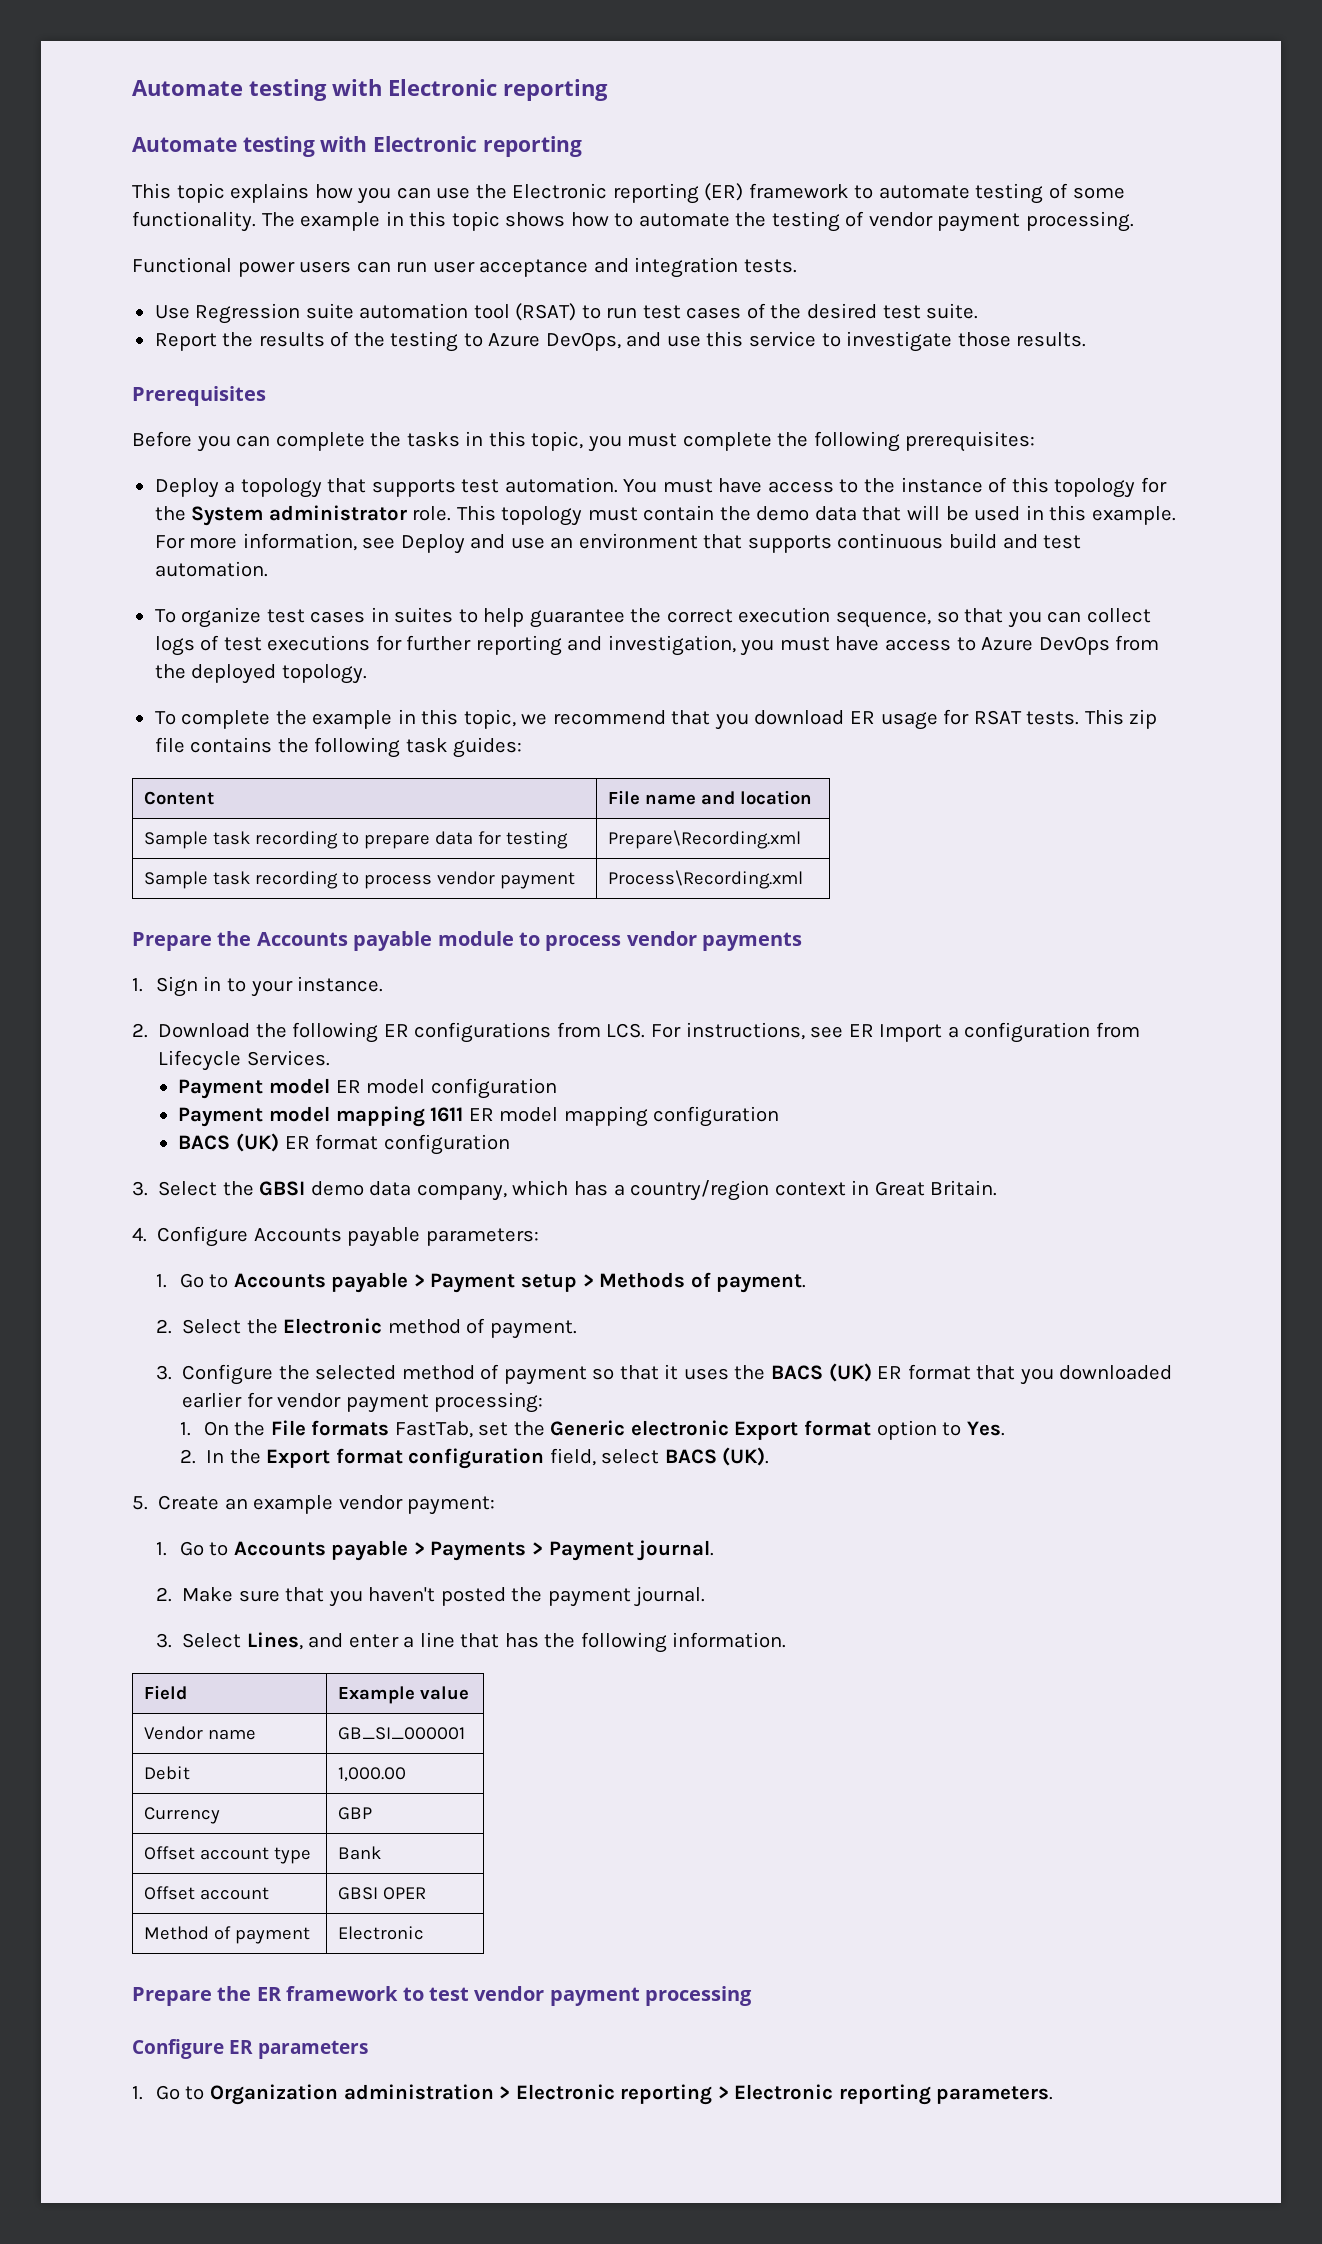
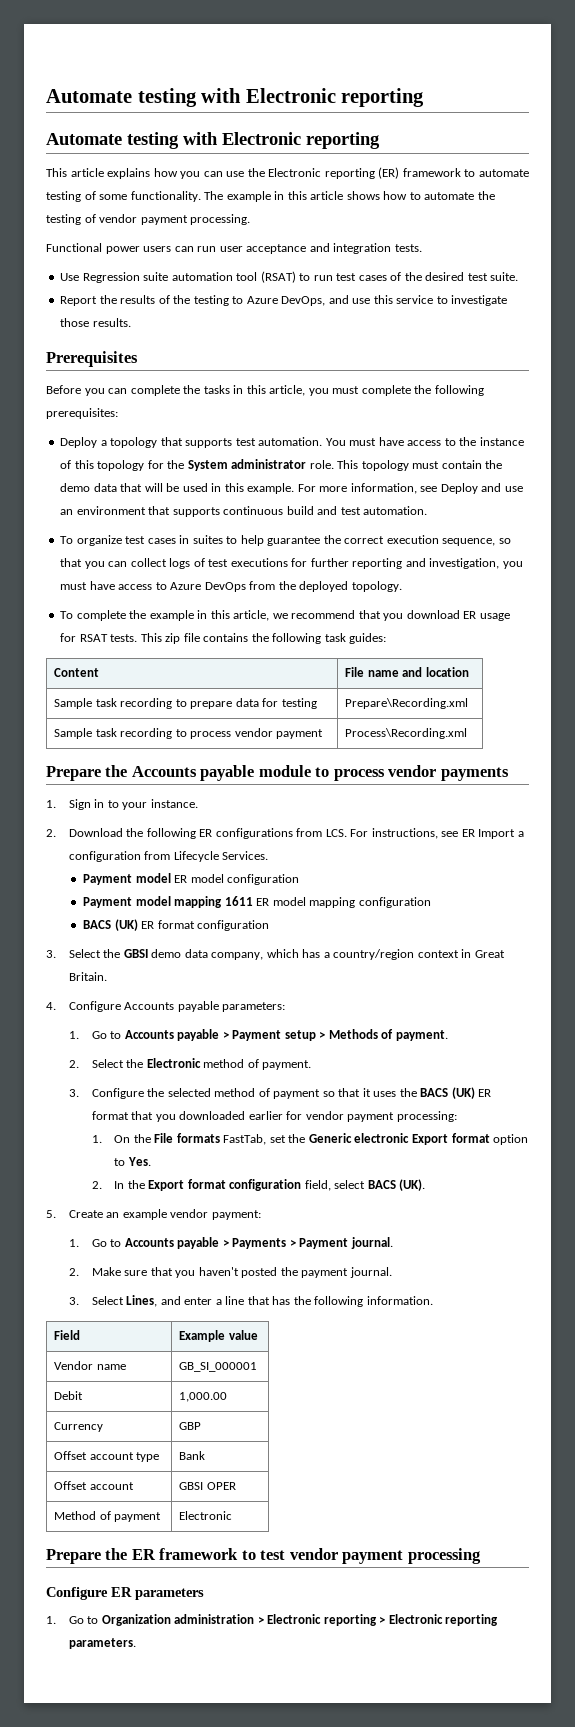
- This topic explains how you can use the Electronic reporting (ER) framework to automate testing of some functionality.
+ This article explains how you can use the Electronic reporting (ER) framework to automate testing of some functionality.
- The example in this topic shows how to automate the testing of vendor payment processing.
+ The example in this article shows how to automate the testing of vendor payment processing.
- Before you can complete the tasks in this topic, you must complete the following prerequisites:
+ Before you can complete the tasks in this article, you must complete the following prerequisites:
- To complete the example in this topic, we recommend that you download ER usage for RSAT tests.
+ To complete the example in this article, we recommend that you download ER usage for RSAT tests.

